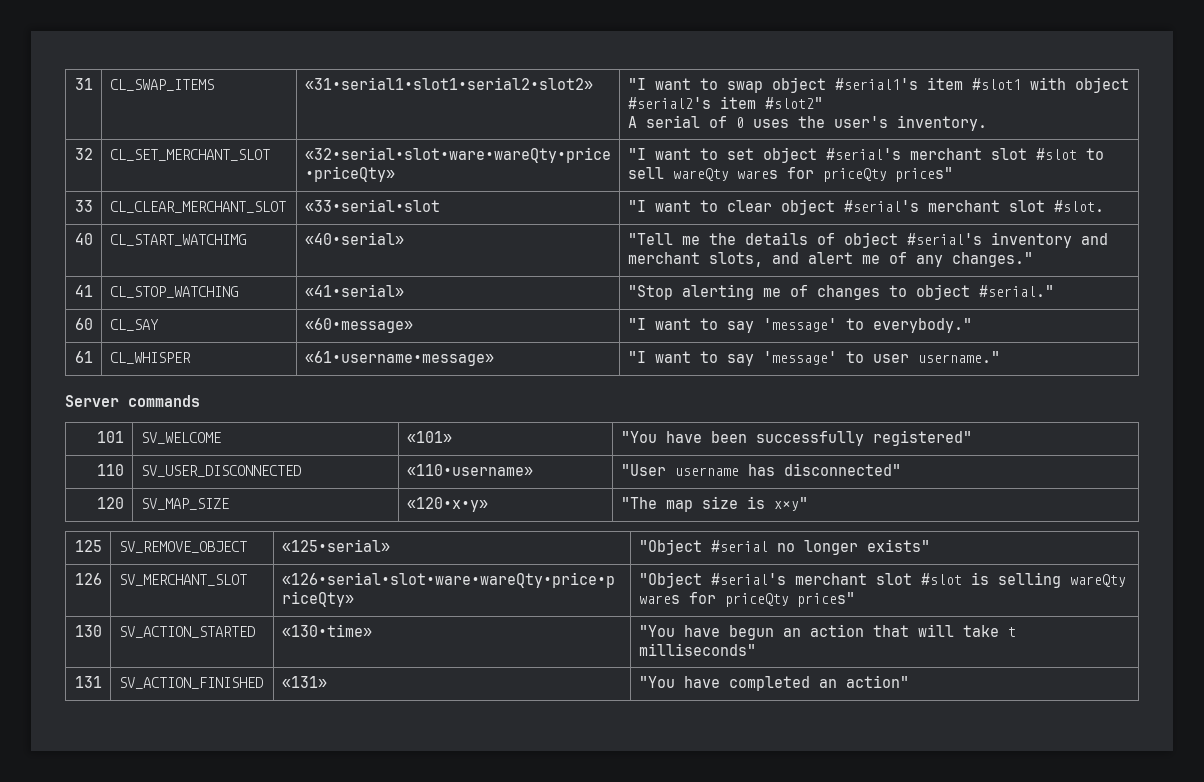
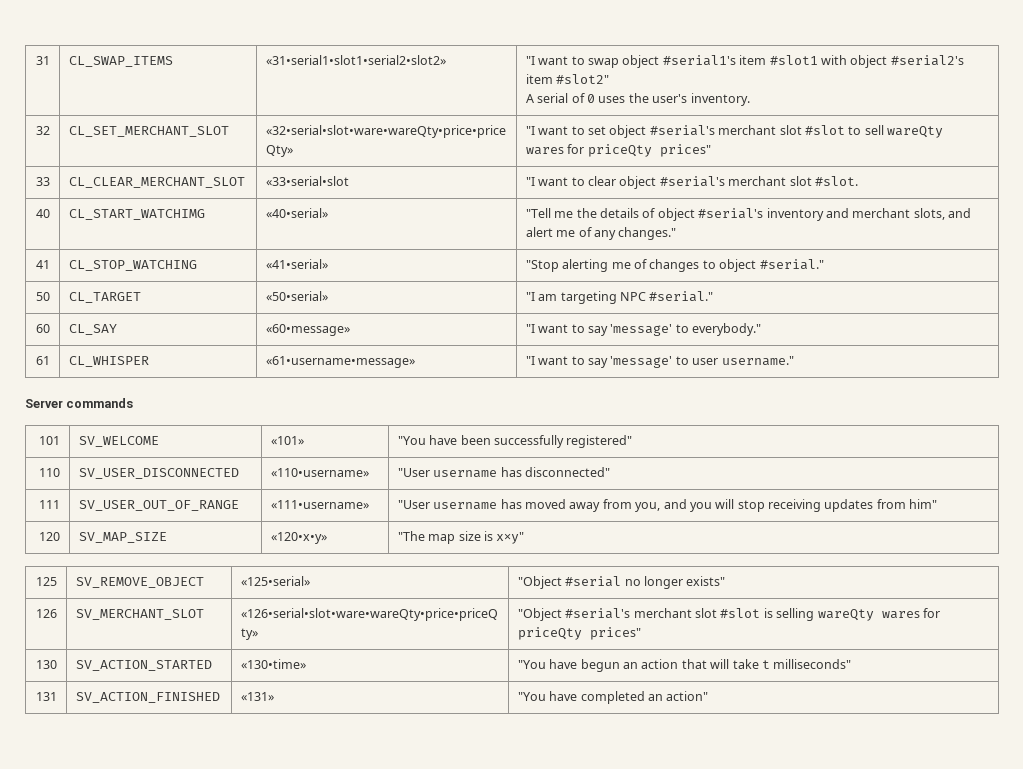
+ 50 | CL_TARGET | «50•serial» | "I am targeting NPC #serial."
+ 111 | SV_USER_OUT_OF_RANGE | «111•username» | "User username has moved away from you, and you will stop receiving updates from him"

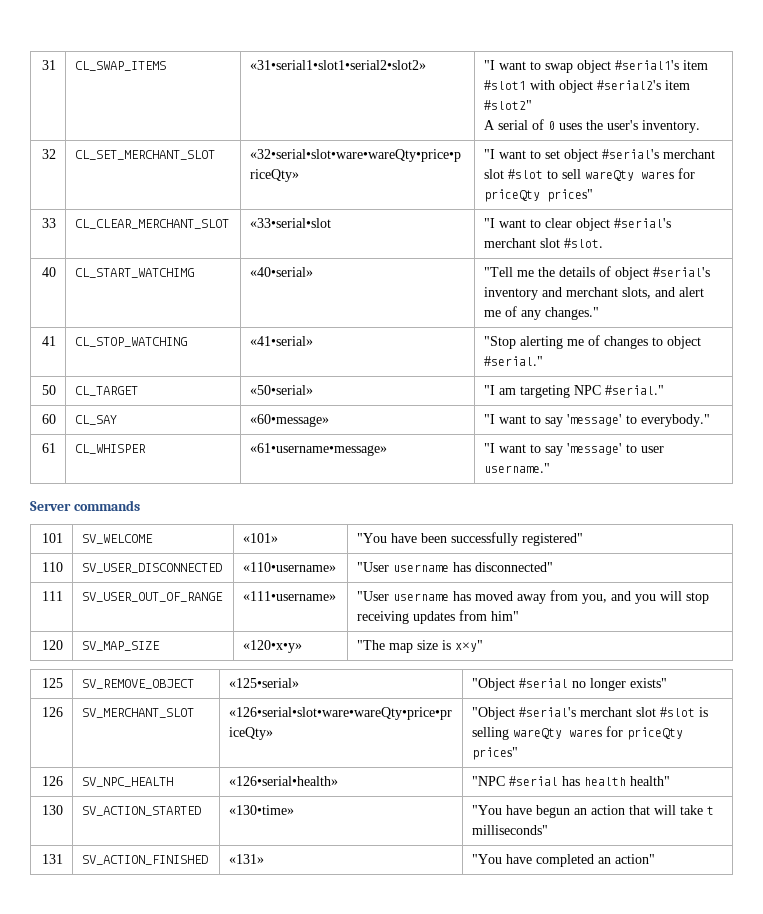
+ 126 | SV_NPC_HEALTH | «126•serial•health» | "NPC #serial has health health"

